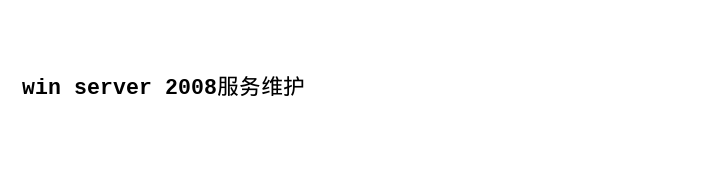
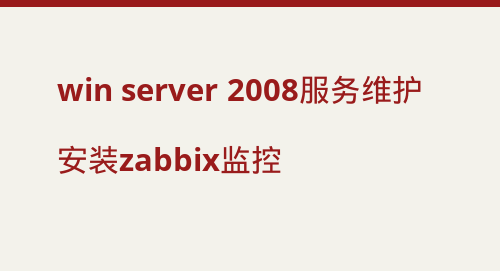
+ 安装zabbix监控

